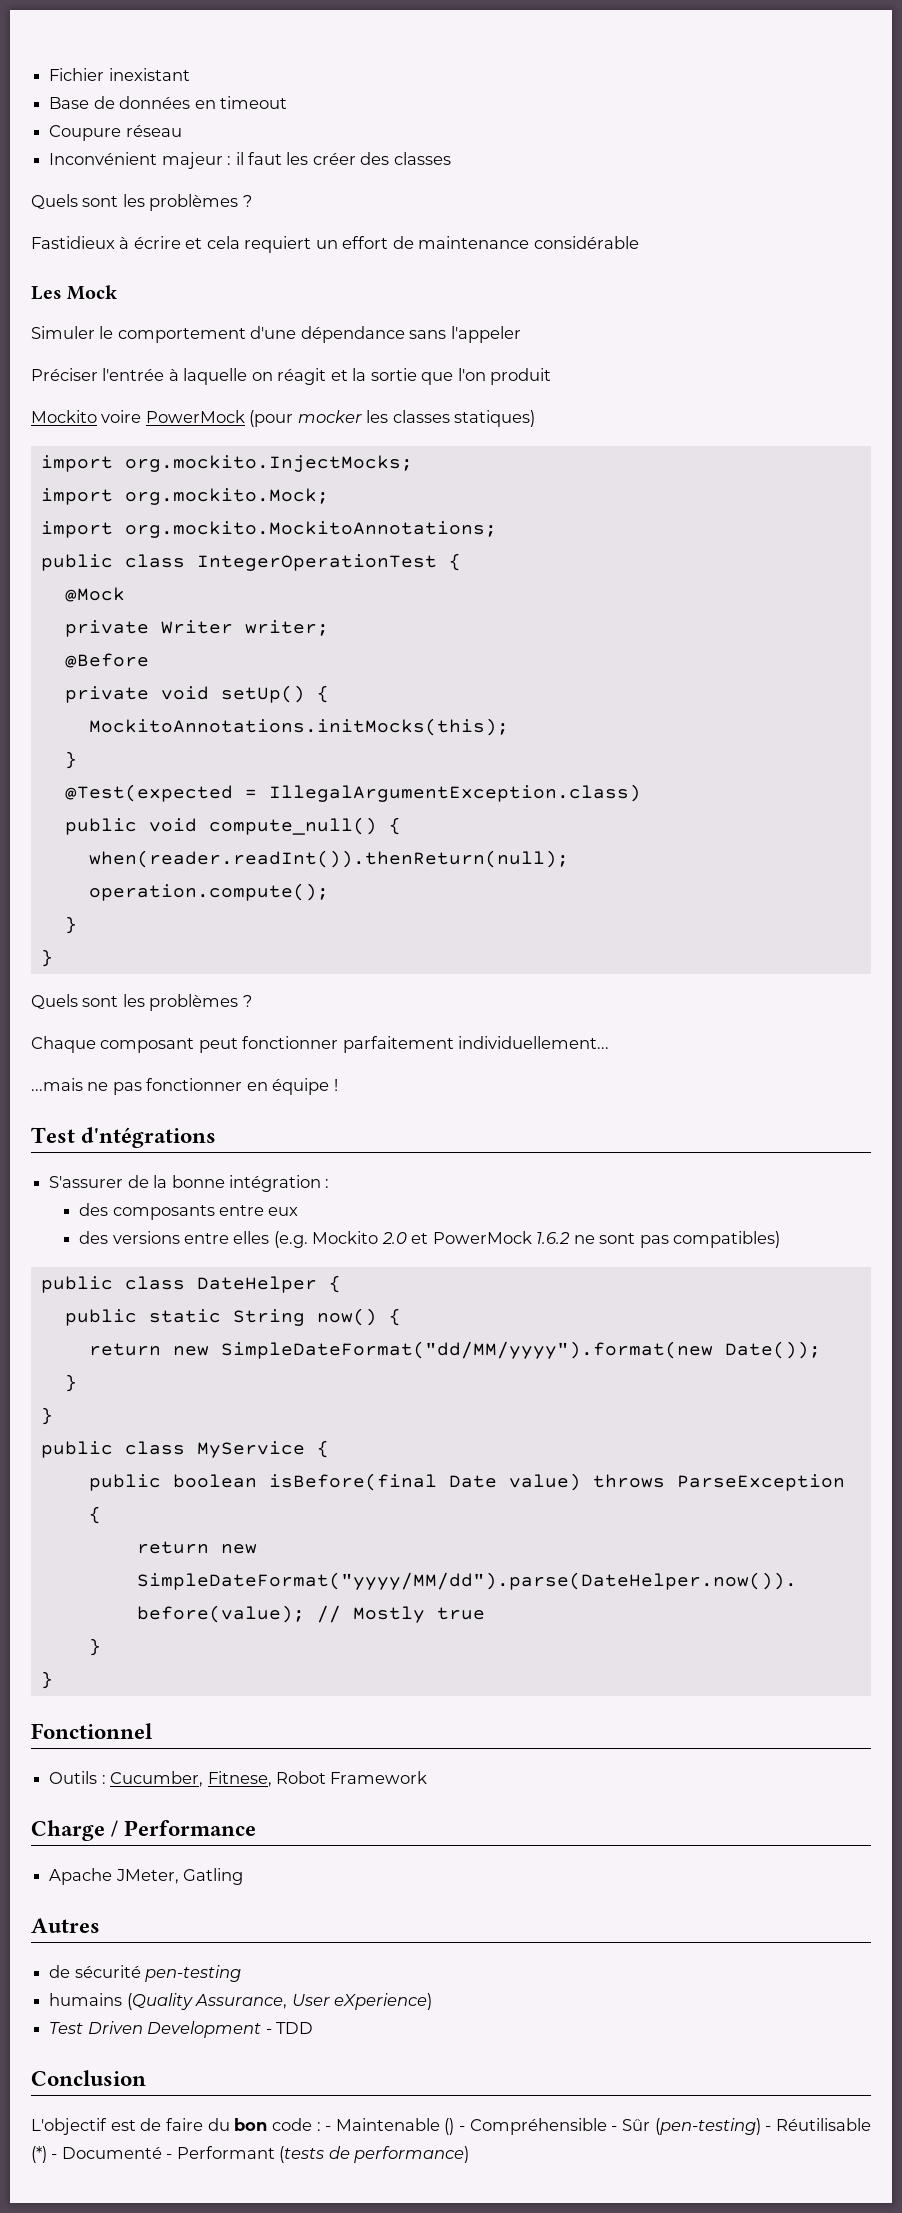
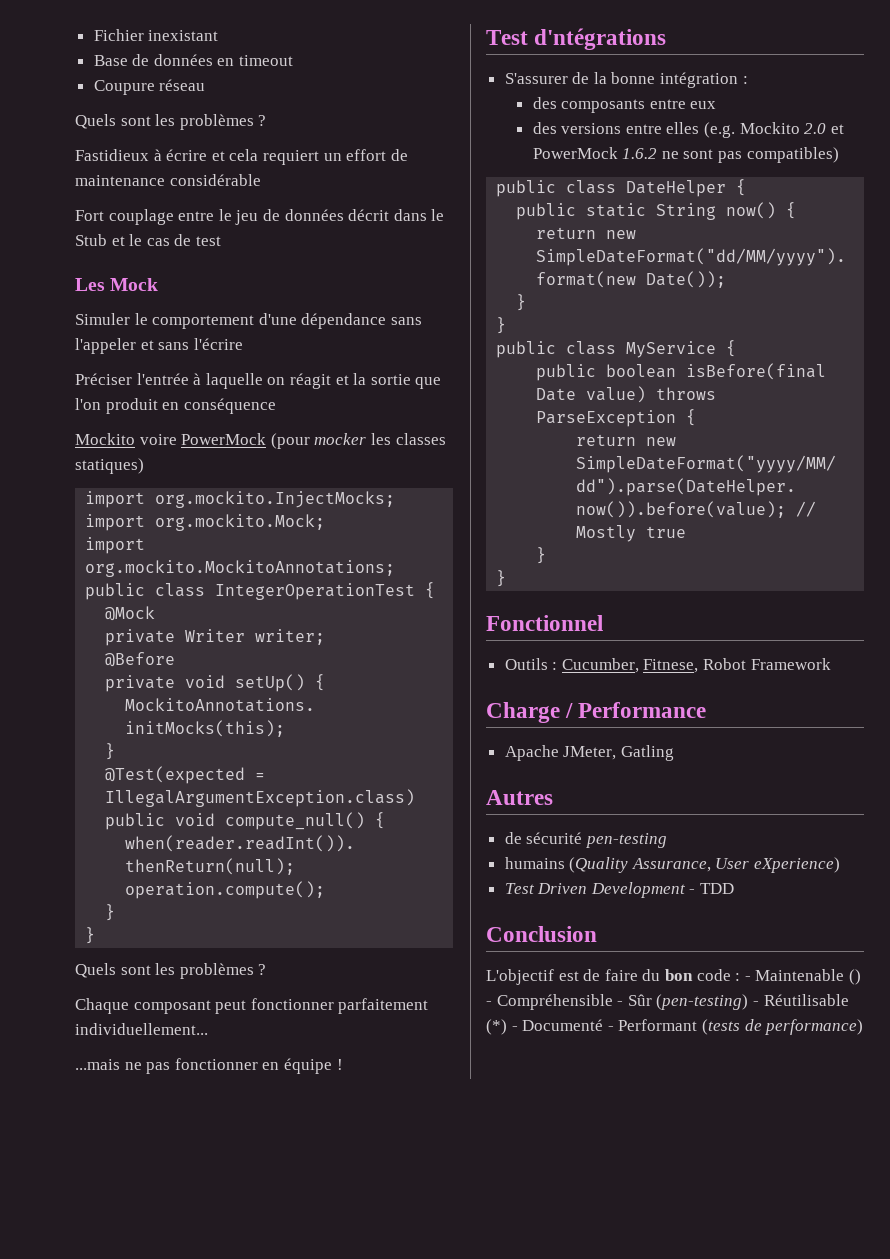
- Inconvénient majeur : il faut les créer des classes
+ Fort couplage entre le jeu de données décrit dans le Stub et le cas de test
- Simuler le comportement d'une dépendance sans l'appeler
+ Simuler le comportement d'une dépendance sans l'appeler et sans l'écrire
- Préciser l'entrée à laquelle on réagit et la sortie que l'on produit
+ Préciser l'entrée à laquelle on réagit et la sortie que l'on produit en conséquence

